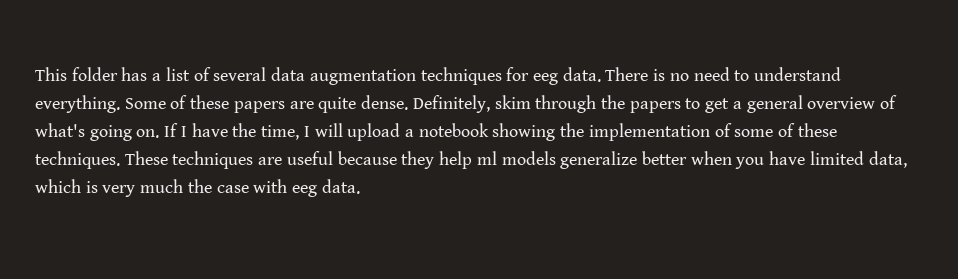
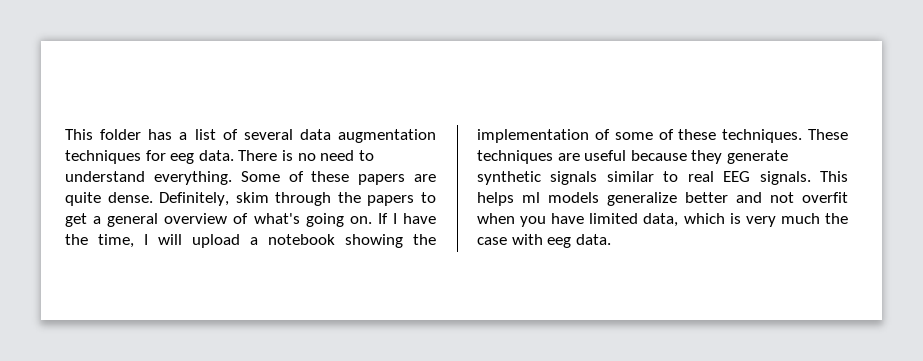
- These techniques are useful because they help ml models generalize better when you have limited data, which is very much the case with eeg data.
+ These techniques are useful because they generate synthetic signals similar to real EEG signals. This helps ml models generalize better and not overfit when you have limited data, which is very much the case with eeg data.

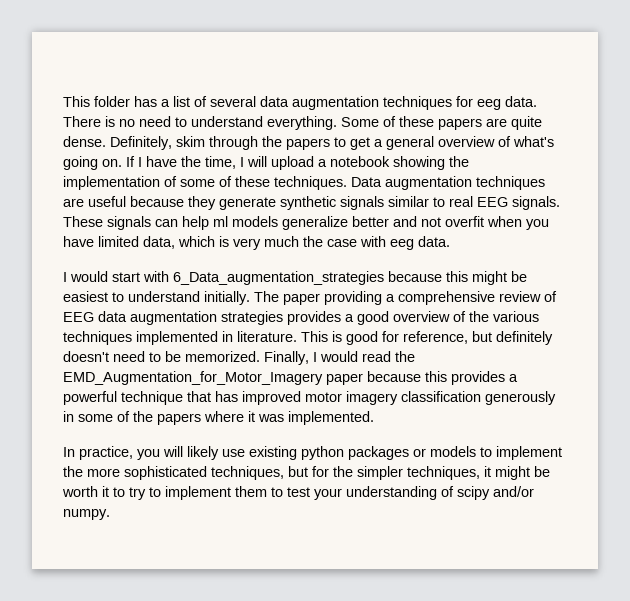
- These techniques are useful because they generate synthetic signals similar to real EEG signals.
+ Data augmentation techniques are useful because they generate synthetic signals similar to real EEG signals.
- This helps ml models generalize better and not overfit when you have limited data, which is very much the case with eeg data.
+ These signals can help ml models generalize better and not overfit when you have limited data, which is very much the case with eeg data.
+ I would start with 6_Data_augmentation_strategies because this might be easiest to understand initially. The paper providing a comprehensive review of EEG data augmentation strategies provides a good overview of the various techniques implemented in literature. This is good for reference, but definitely doesn't need to be memorized. Finally, I would read the EMD_Augmentation_for_Motor_Imagery paper because this provides a powerful technique that has improved motor imagery classification generously in some of the papers where it was implemented.
+ In practice, you will likely use existing python packages or models to implement the more sophisticated techniques, but for the simpler techniques, it might be worth it to try to implement them to test your understanding of scipy and/or numpy.

